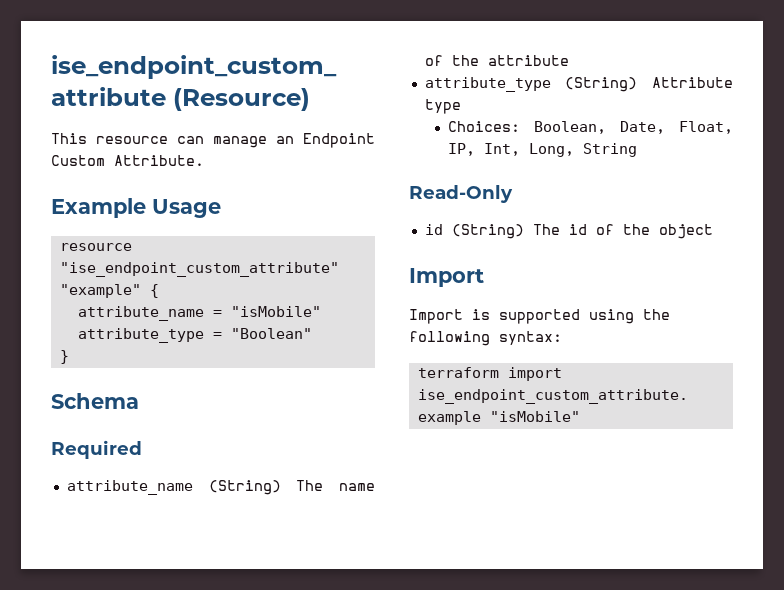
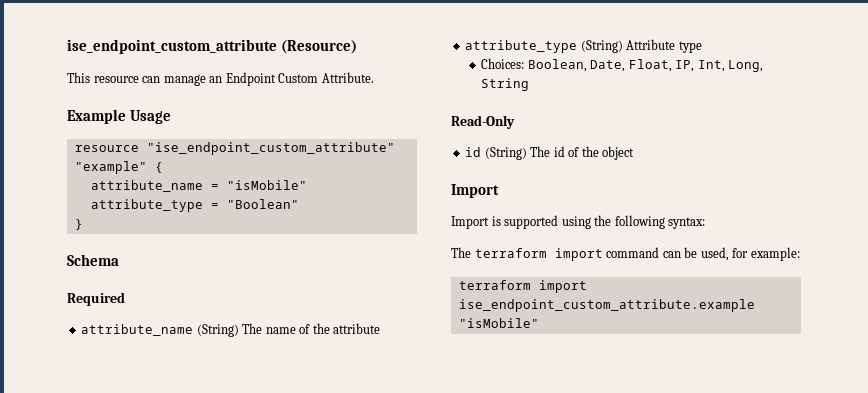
+ The terraform import command can be used, for example:

